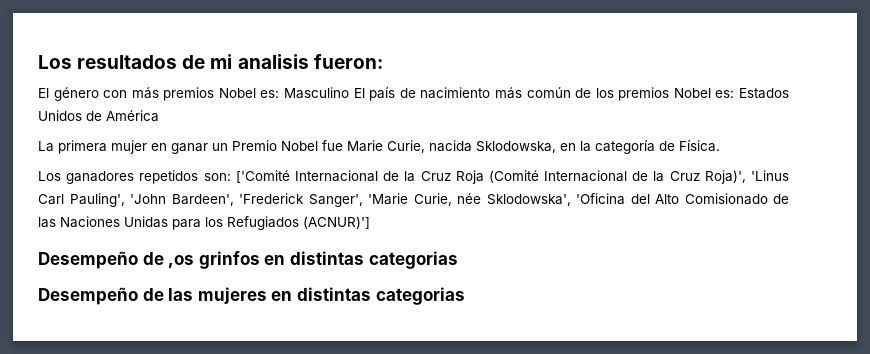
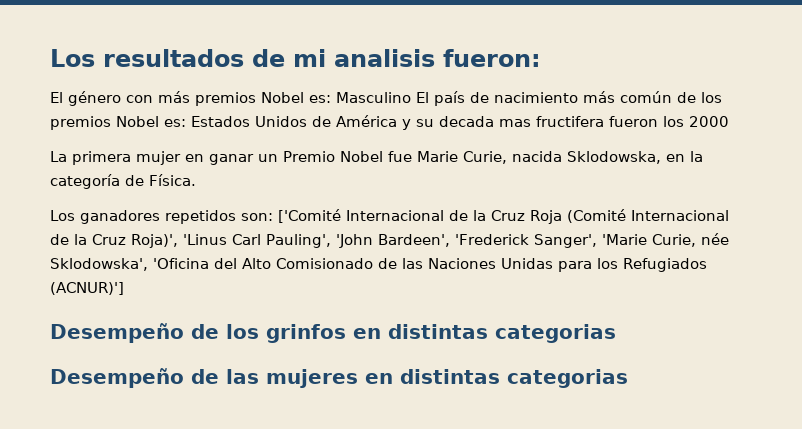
- El género con más premios Nobel es: Masculino El país de nacimiento más común de los premios Nobel es: Estados Unidos de América
+ El género con más premios Nobel es: Masculino El país de nacimiento más común de los premios Nobel es: Estados Unidos de América y su decada mas fructifera fueron los 2000
- Desempeño de ,os grinfos en distintas categorias
+ Desempeño de los grinfos en distintas categorias

